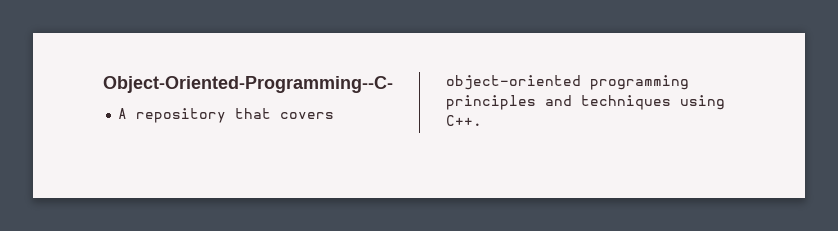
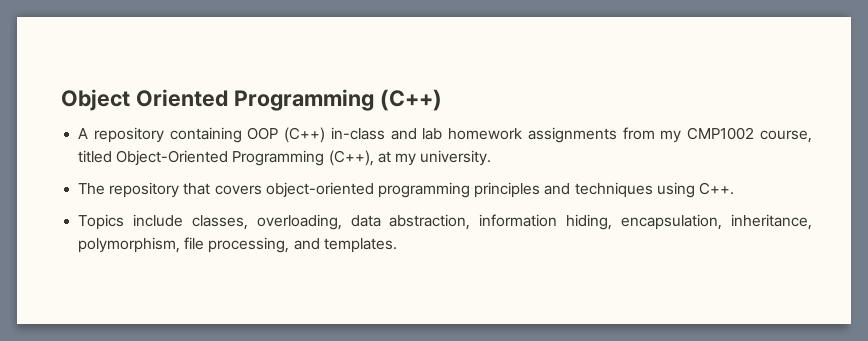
- Object-Oriented-Programming--C-
- A repository that covers object-oriented programming principles and techniques using C++.
+ Object Oriented Programming (C++)
+ A repository containing OOP (C++) in-class and lab homework assignments from my CMP1002 course, titled Object-Oriented Programming (C++), at my university.
+ The repository that covers object-oriented programming principles and techniques using C++.
+ Topics include classes, overloading, data abstraction, information hiding, encapsulation, inheritance, polymorphism, file processing, and templates.

